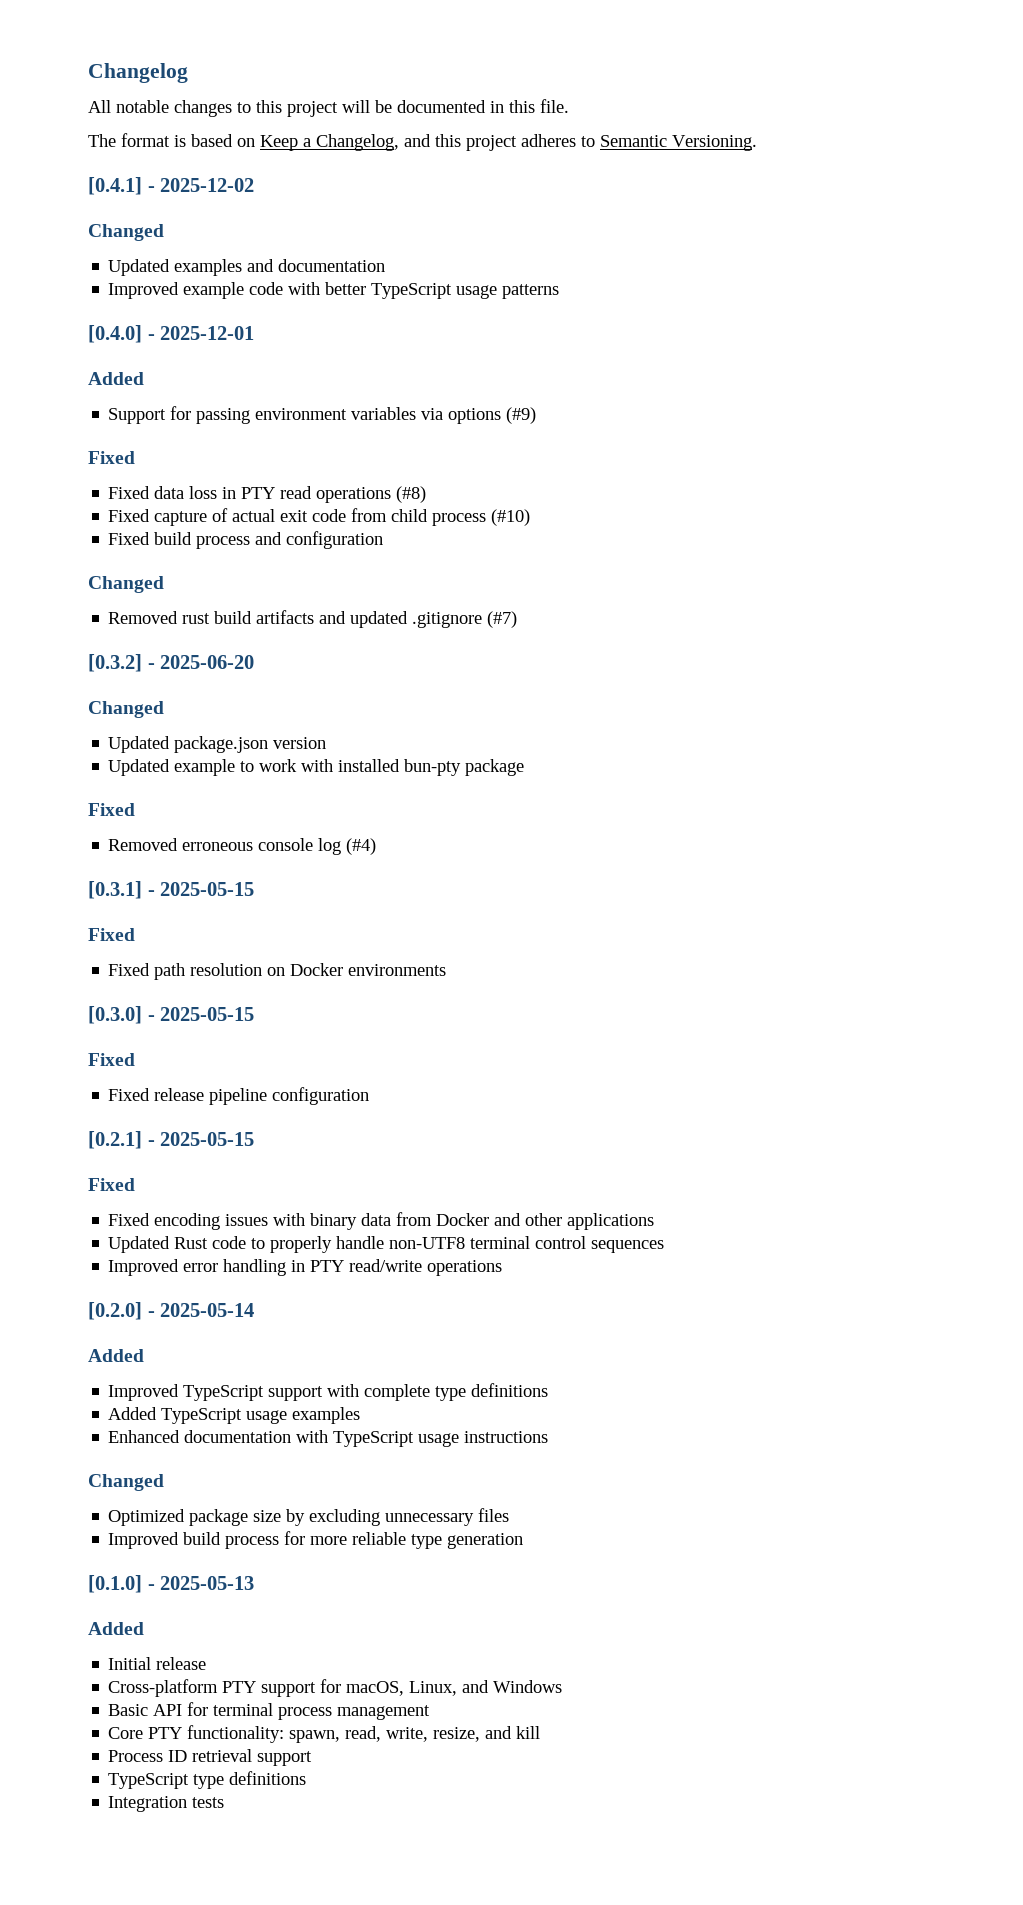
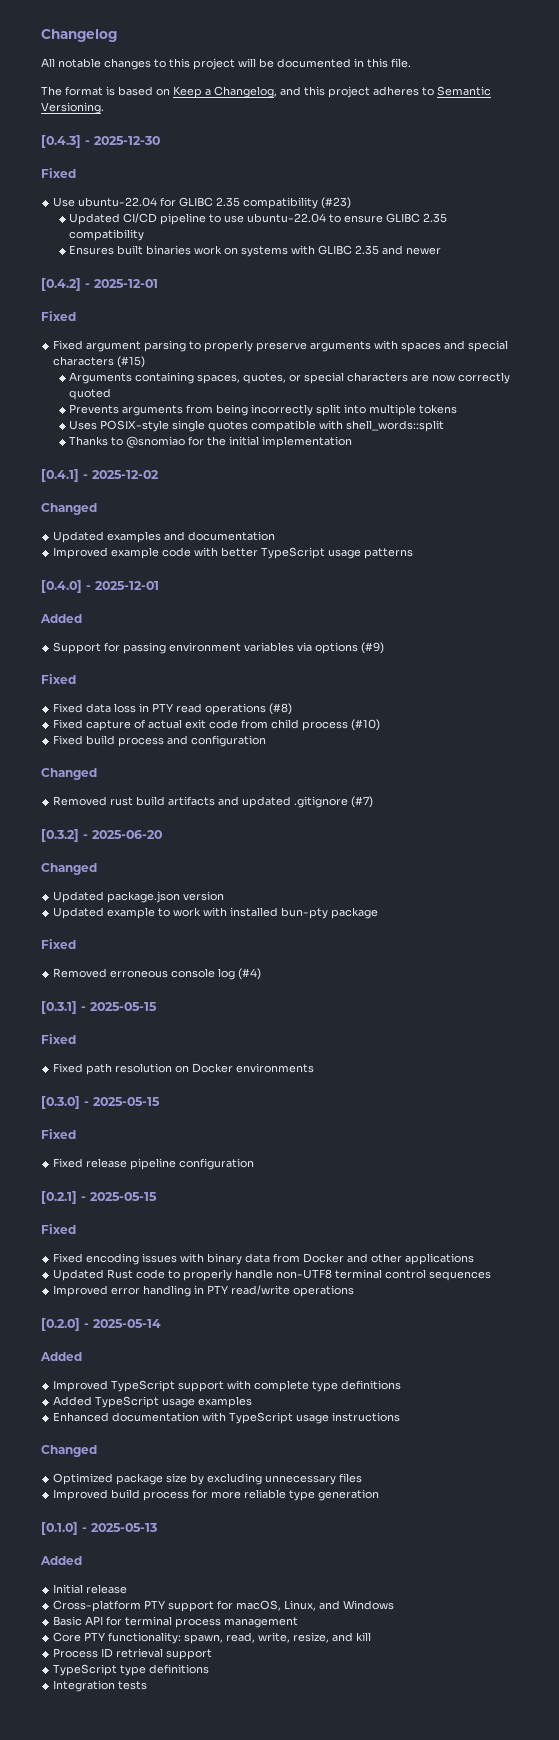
+ [0.4.3] - 2025-12-30
+ Fixed
+ Use ubuntu-22.04 for GLIBC 2.35 compatibility (#23)
+ Updated CI/CD pipeline to use ubuntu-22.04 to ensure GLIBC 2.35 compatibility
+ Ensures built binaries work on systems with GLIBC 2.35 and newer
+ [0.4.2] - 2025-12-01
+ Fixed
+ Fixed argument parsing to properly preserve arguments with spaces and special characters (#15)
+ Arguments containing spaces, quotes, or special characters are now correctly quoted
+ Prevents arguments from being incorrectly split into multiple tokens
+ Uses POSIX-style single quotes compatible with shell_words::split
+ Thanks to @snomiao for the initial implementation

